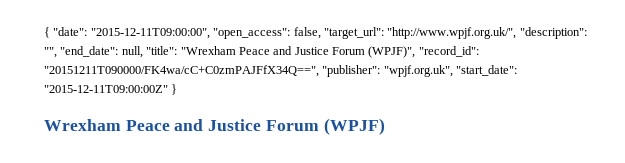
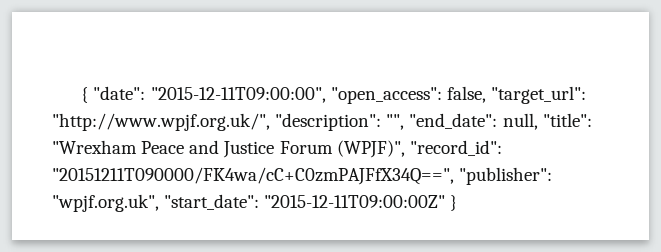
- Wrexham Peace and Justice Forum (WPJF)

